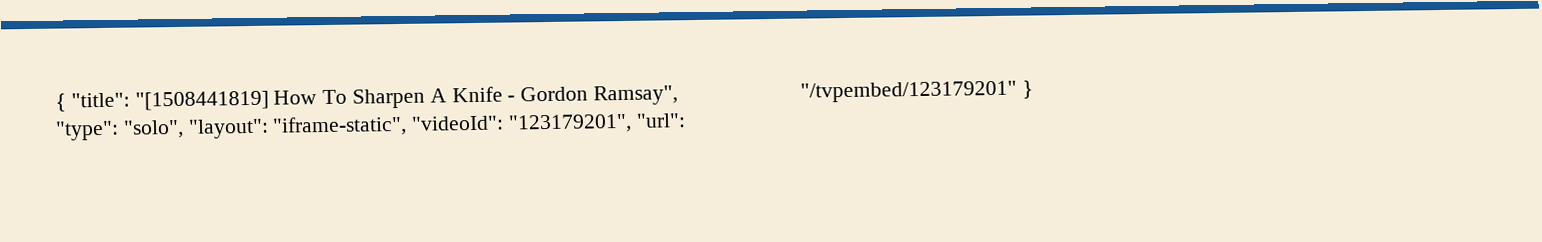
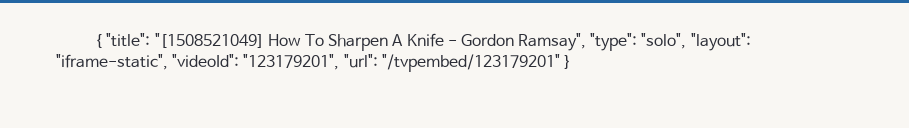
- { "title": "[1508441819] How To Sharpen A Knife - Gordon Ramsay", "type": "solo", "layout": "iframe-static", "videoId": "123179201", "url": "/tvpembed/123179201" }
+ { "title": "[1508521049] How To Sharpen A Knife - Gordon Ramsay", "type": "solo", "layout": "iframe-static", "videoId": "123179201", "url": "/tvpembed/123179201" }

